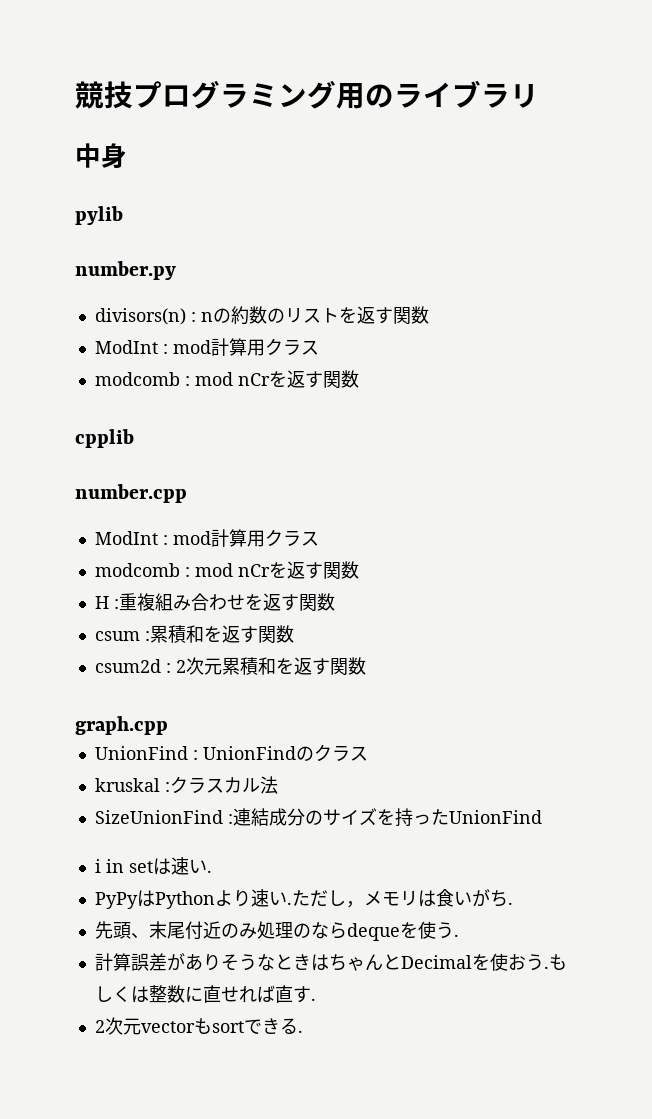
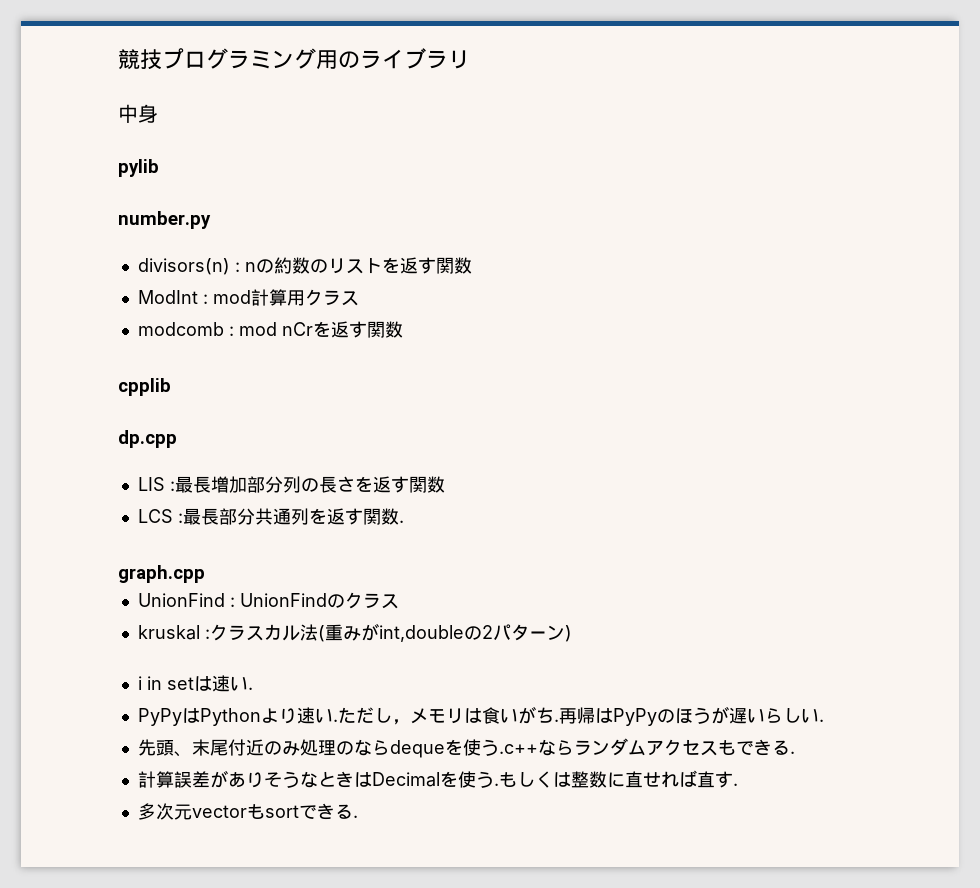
- number.cpp
- ModInt : mod計算用クラス
- modcomb : mod nCrを返す関数
- H :重複組み合わせを返す関数
- csum :累積和を返す関数
- csum2d : 2次元累積和を返す関数
+ dp.cpp
+ LIS :最長増加部分列の長さを返す関数
+ LCS :最長部分共通列を返す関数.
- kruskal :クラスカル法
- SizeUnionFind :連結成分のサイズを持ったUnionFind
+ kruskal :クラスカル法(重みがint,doubleの2パターン)
+ 再帰はPyPyのほうが遅いらしい.
- 先頭、末尾付近のみ処理のならdequeを使う.
+ 先頭、末尾付近のみ処理のならdequeを使う.c++ならランダムアクセスもできる.
- 計算誤差がありそうなときはちゃんとDecimalを使おう.
+ 計算誤差がありそうなときはDecimalを使う.
- 2次元vectorもsortできる.
+ 多次元vectorもsortできる.

